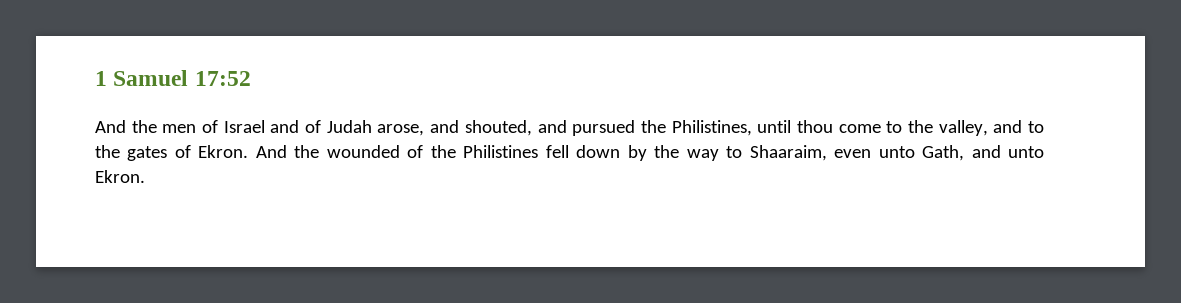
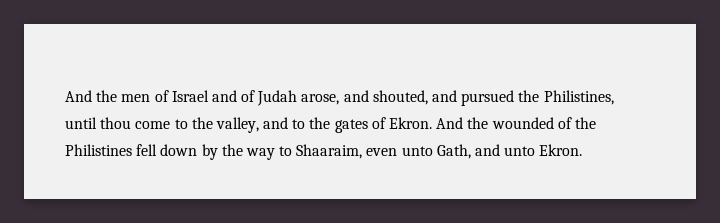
- 1 Samuel 17:52

